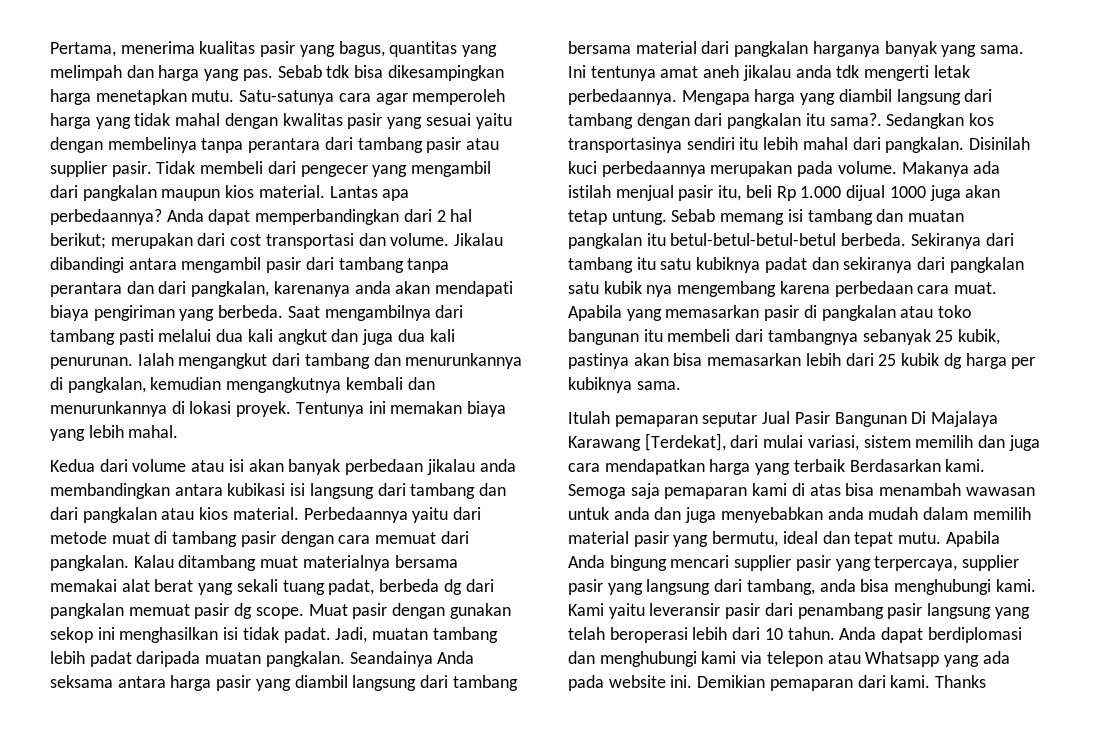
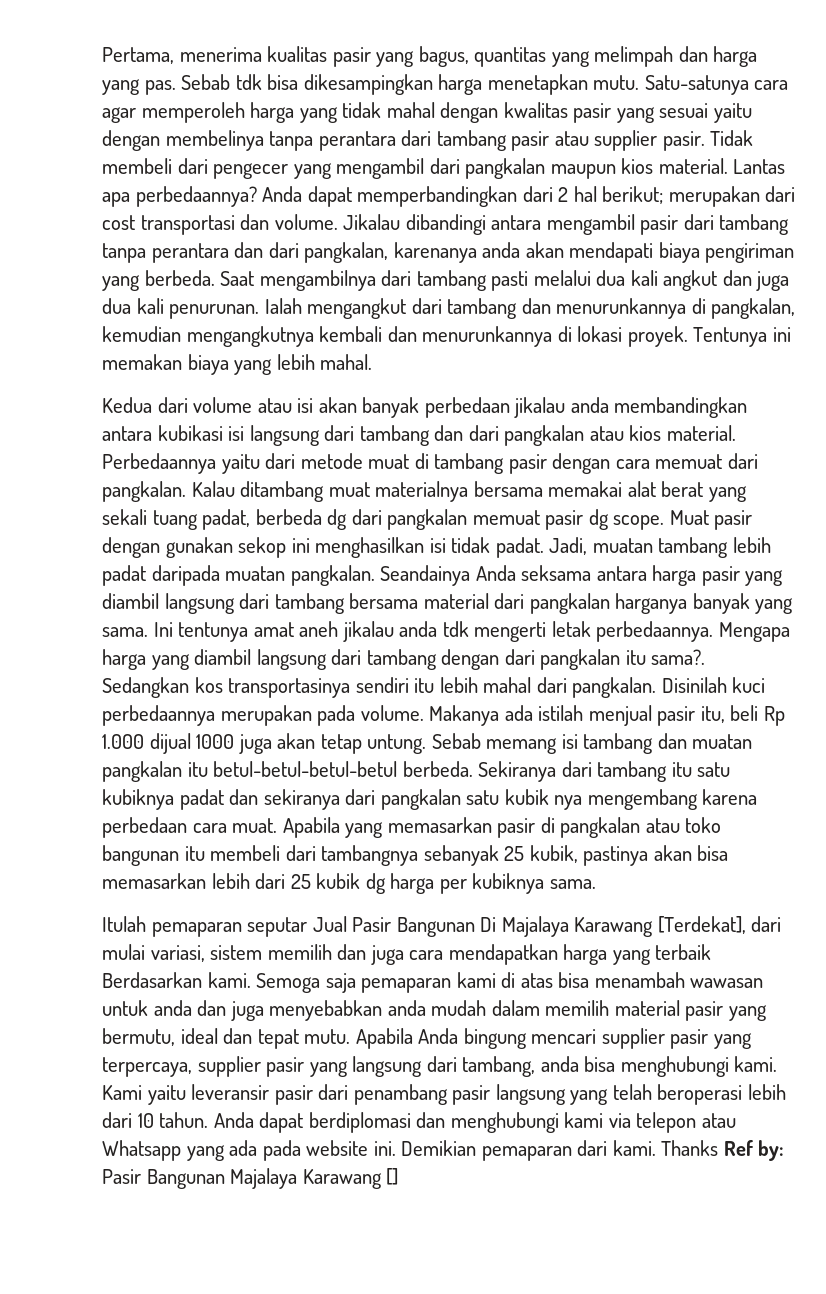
- Thanks
+ Thanks Ref by: Pasir Bangunan Majalaya Karawang []

